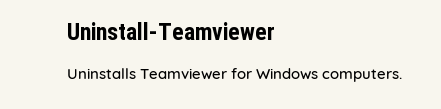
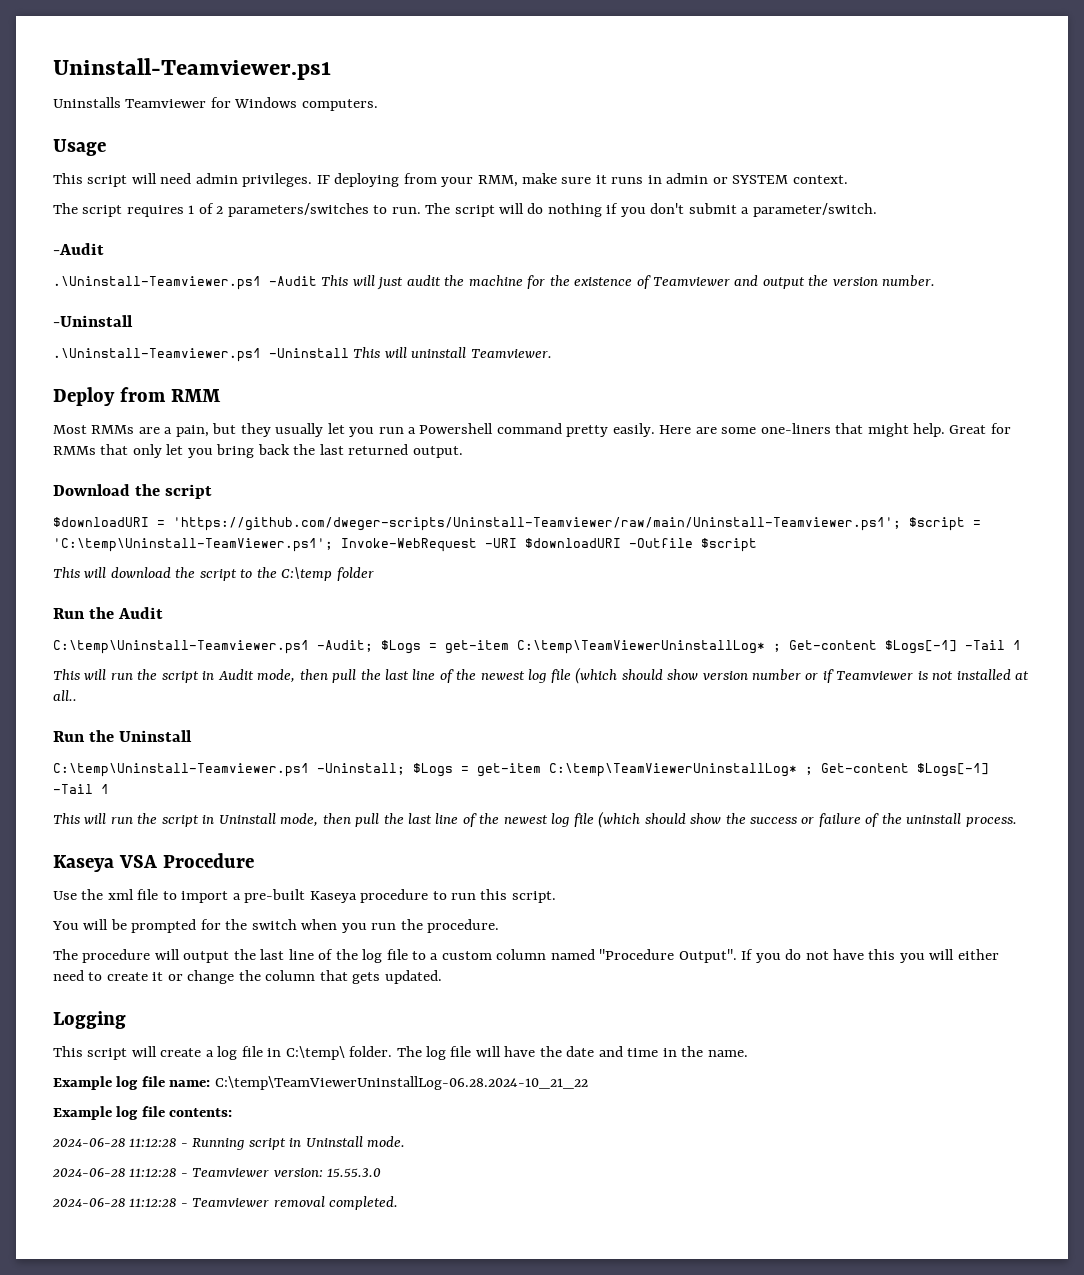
- Uninstall-Teamviewer
+ Uninstall-Teamviewer.ps1
+ Usage
+ This script will need admin privileges. IF deploying from your RMM, make sure it runs in admin or SYSTEM context.
+ The script requires 1 of 2 parameters/switches to run. The script will do nothing if you don't submit a parameter/switch.
+ -Audit
+ .\Uninstall-Teamviewer.ps1 -Audit This will just audit the machine for the existence of Teamviewer and output the version number.
+ -Uninstall
+ .\Uninstall-Teamviewer.ps1 -Uninstall This will uninstall Teamviewer.
+ Deploy from RMM
+ Most RMMs are a pain, but they usually let you run a Powershell command pretty easily. Here are some one-liners that might help. Great for RMMs that only let you bring back the last returned output.
+ Download the script
+ $downloadURI = 'https://github.com/dweger-scripts/Uninstall-Teamviewer/raw/main/Uninstall-Teamviewer.ps1'; $script = 'C:\temp\Uninstall-TeamViewer.ps1'; Invoke-WebRequest -URI $downloadURI -Outfile $script
+ This will download the script to the C:\temp folder
+ Run the Audit
+ C:\temp\Uninstall-Teamviewer.ps1 -Audit; $Logs = get-item C:\temp\TeamViewerUninstallLog* ; Get-content $Logs[-1] -Tail 1
+ This will run the script in Audit mode, then pull the last line of the newest log file (which should show version number or if Teamviewer is not installed at all..
+ Run the Uninstall
+ C:\temp\Uninstall-Teamviewer.ps1 -Uninstall; $Logs = get-item C:\temp\TeamViewerUninstallLog* ; Get-content $Logs[-1] -Tail 1
+ This will run the script in Uninstall mode, then pull the last line of the newest log file (which should show the success or failure of the uninstall process.
+ Kaseya VSA Procedure
+ Use the xml file to import a pre-built Kaseya procedure to run this script.
+ You will be prompted for the switch when you run the procedure.
+ The procedure will output the last line of the log file to a custom column named "Procedure Output". If you do not have this you will either need to create it or change the column that gets updated.
+ Logging
+ This script will create a log file in C:\temp\ folder. The log file will have the date and time in the name.
+ Example log file name: C:\temp\TeamViewerUninstallLog-06.28.2024-10_21_22
+ Example log file contents:
+ 2024-06-28 11:12:28 - Running script in Uninstall mode.
+ 2024-06-28 11:12:28 - Teamviewer version: 15.55.3.0
+ 2024-06-28 11:12:28 - Teamviewer removal completed.

